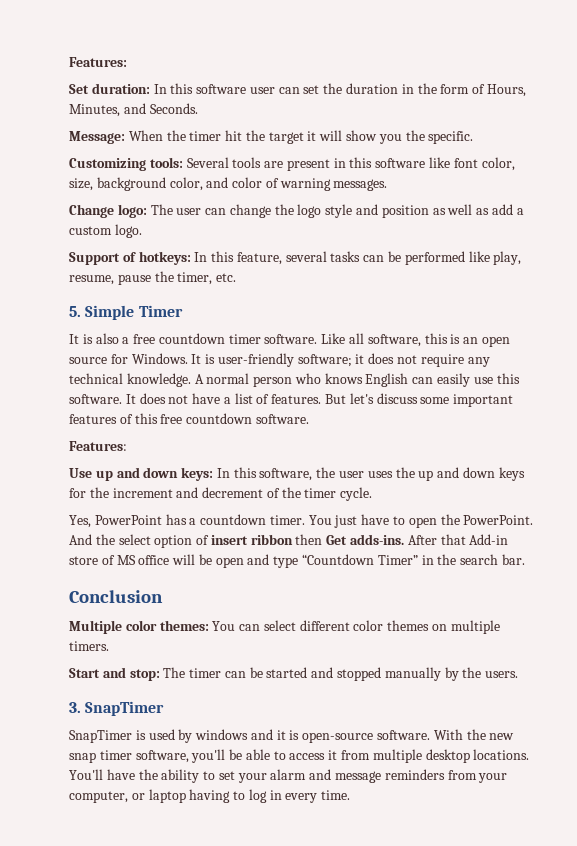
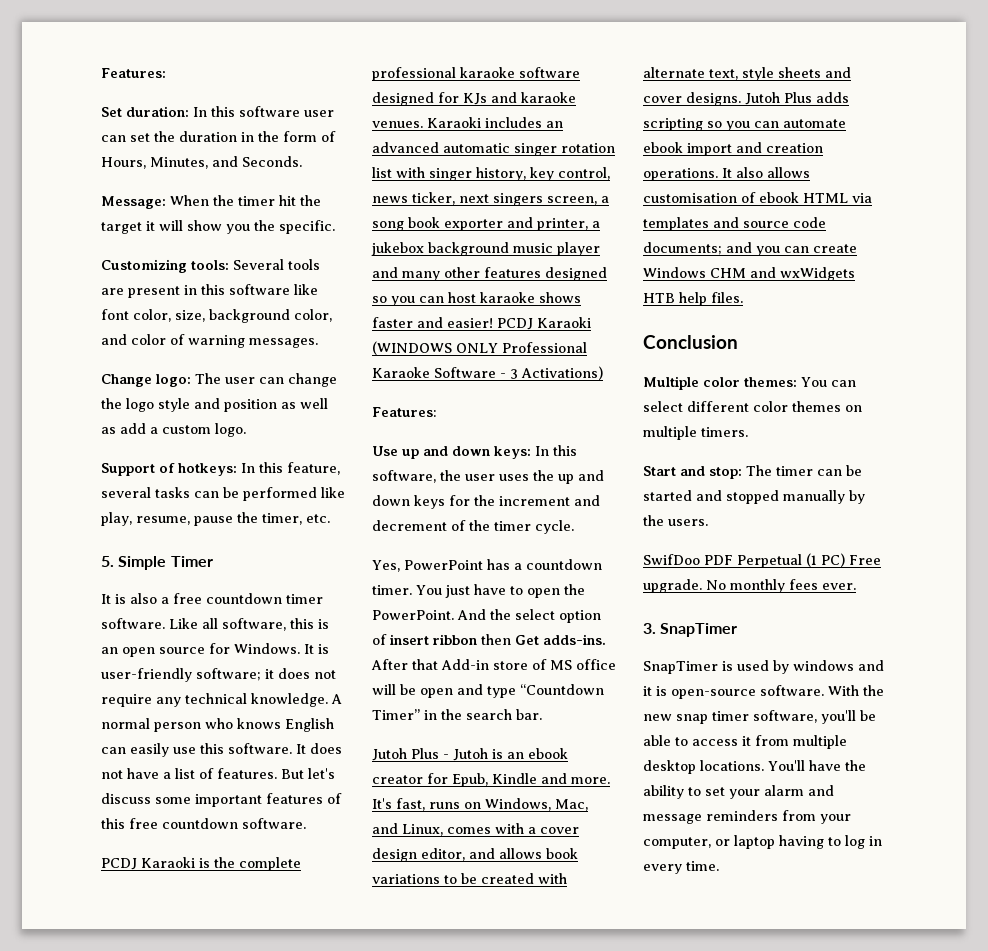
+ PCDJ Karaoki is the complete professional karaoke software designed for KJs and karaoke venues. Karaoki includes an advanced automatic singer rotation list with singer history, key control, news ticker, next singers screen, a song book exporter and printer, a jukebox background music player and many other features designed so you can host karaoke shows faster and easier! PCDJ Karaoki (WINDOWS ONLY Professional Karaoke Software - 3 Activations)
+ Jutoh Plus - Jutoh is an ebook creator for Epub, Kindle and more. It's fast, runs on Windows, Mac, and Linux, comes with a cover design editor, and allows book variations to be created with alternate text, style sheets and cover designs. Jutoh Plus adds scripting so you can automate ebook import and creation operations. It also allows customisation of ebook HTML via templates and source code documents; and you can create Windows CHM and wxWidgets HTB help files.
+ SwifDoo PDF Perpetual (1 PC) Free upgrade. No monthly fees ever.

